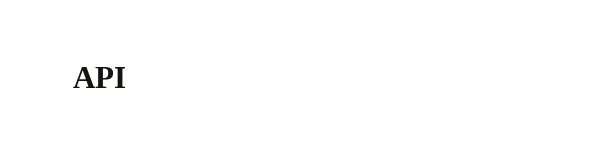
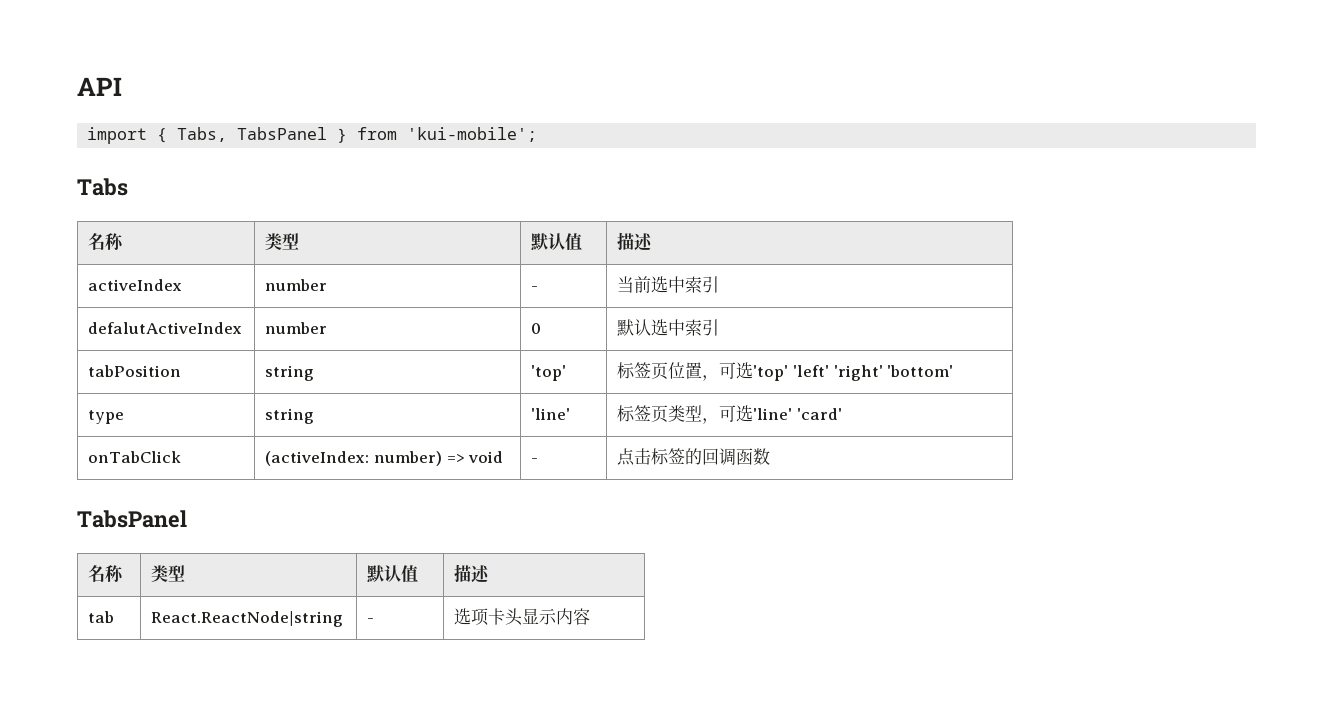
+ import { Tabs, TabsPanel } from 'kui-mobile';
+ Tabs
+ 名称 | 类型 | 默认值 | 描述
+ activeIndex | number | - | 当前选中索引
+ defalutActiveIndex | number | 0 | 默认选中索引
+ tabPosition | string | 'top' | 标签页位置，可选'top' 'left' 'right' 'bottom'
+ type | string | 'line' | 标签页类型，可选'line' 'card'
+ onTabClick | (activeIndex: number) => void | - | 点击标签的回调函数
+ TabsPanel
+ 名称 | 类型 | 默认值 | 描述
+ tab | React.ReactNode|string | - | 选项卡头显示内容

